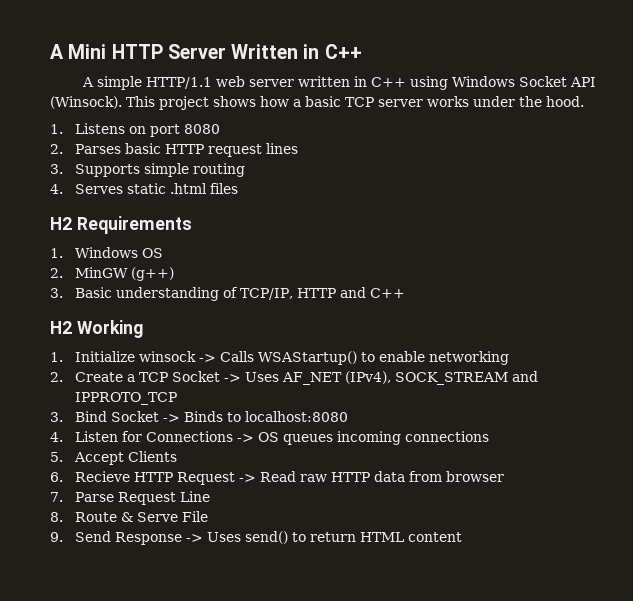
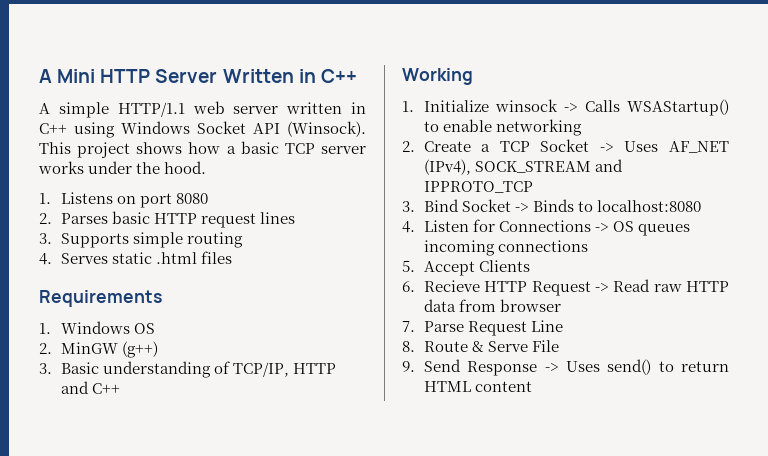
- H2 Requirements
+ Requirements
- H2 Working
+ Working

